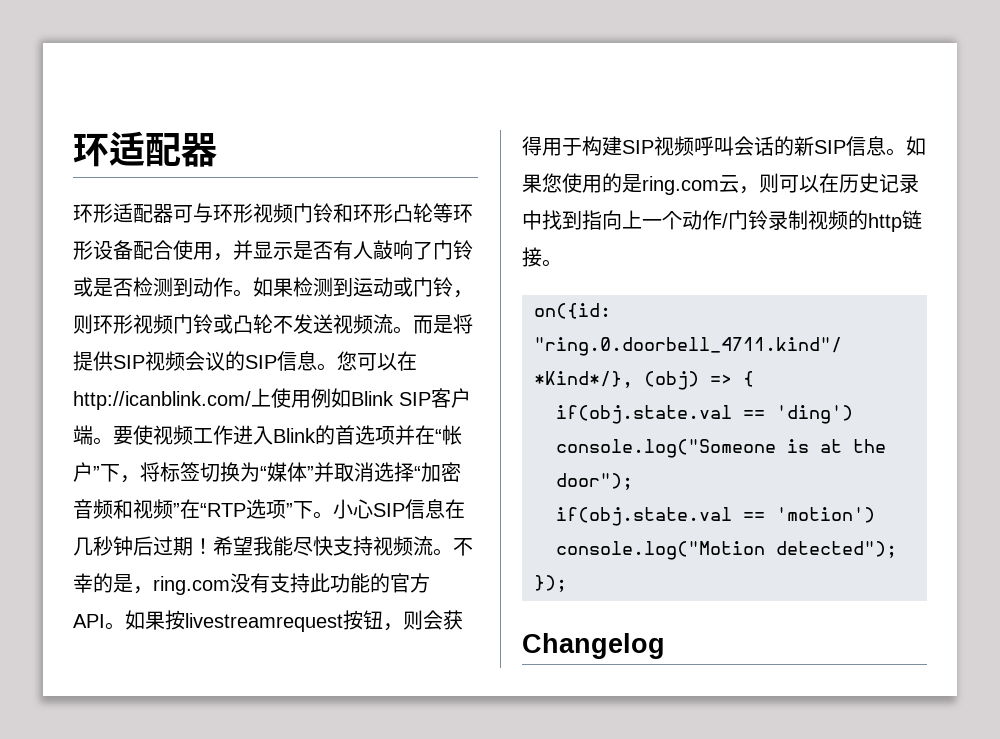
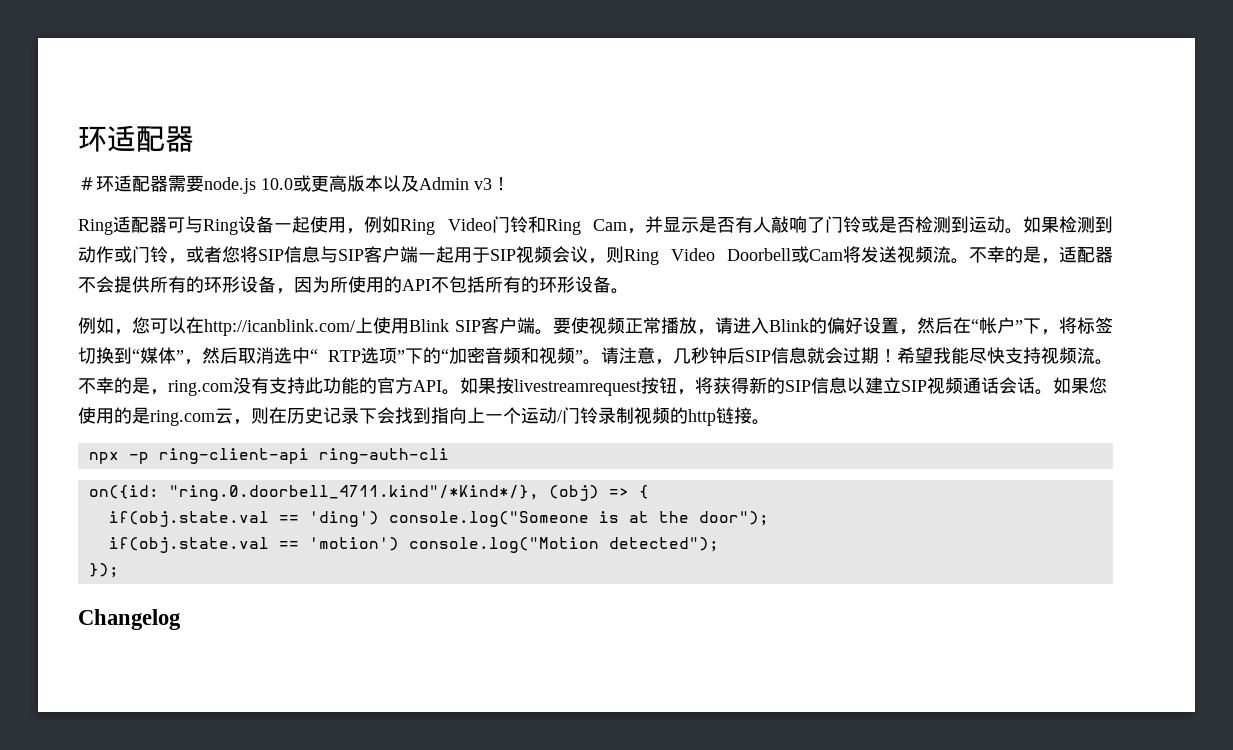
- 环形适配器可与环形视频门铃和环形凸轮等环形设备配合使用，并显示是否有人敲响了门铃或是否检测到动作。
+ ＃环适配器需要node.js 10.0或更高版本以及Admin v3！
+ Ring适配器可与Ring设备一起使用，例如Ring Video门铃和Ring Cam，并显示是否有人敲响了门铃或是否检测到运动。
- 如果检测到运动或门铃，则环形视频门铃或凸轮不发送视频流。而是将提供SIP视频会议的SIP信息。您可以在http://icanblink.com/上使用例如Blink SIP客户端。
+ 如果检测到动作或门铃，或者您将SIP信息与SIP客户端一起用于SIP视频会议，则Ring Video Doorbell或Cam将发送视频流。不幸的是，适配器不会提供所有的环形设备，因为所使用的API不包括所有的环形设备。
+ 例如，您可以在http://icanblink.com/上使用Blink SIP客户端。
- 要使视频工作进入Blink的首选项并在“帐户”下，将标签切换为“媒体”并取消选择“加密音频和视频”在“RTP选项”下。小心SIP信息在几秒钟后过期！
+ 要使视频正常播放，请进入Blink的偏好设置，然后在“帐户”下，将标签切换到“媒体”，然后取消选中“ RTP选项”下的“加密音频和视频”。请注意，几秒钟后SIP信息就会过期！
- 如果按livestreamrequest按钮，则会获得用于构建SIP视频呼叫会话的新SIP信息。
+ 如果按livestreamrequest按钮，将获得新的SIP信息以建立SIP视频通话会话。
- 如果您使用的是ring.com云，则可以在历史记录中找到指向上一个动作/门铃录制视频的http链接。
+ 如果您使用的是ring.com云，则在历史记录下会找到指向上一个运动/门铃录制视频的http链接。
+ npx -p ring-client-api ring-auth-cli

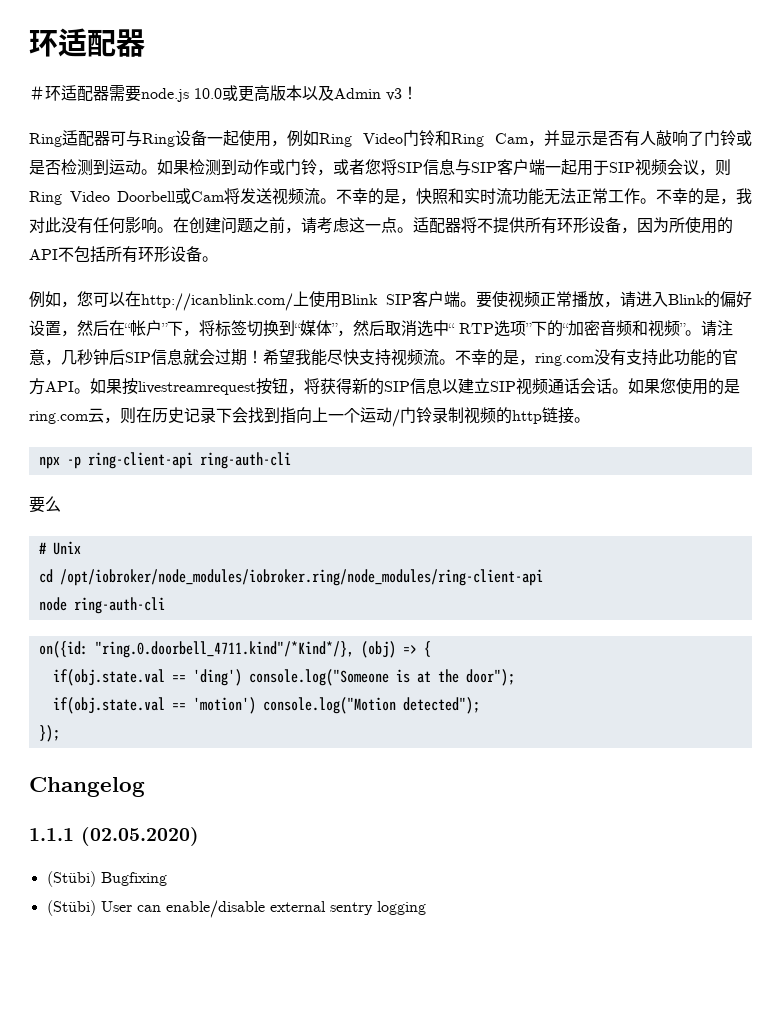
- 不幸的是，适配器不会提供所有的环形设备，因为所使用的API不包括所有的环形设备。
+ 不幸的是，快照和实时流功能无法正常工作。不幸的是，我对此没有任何影响。在创建问题之前，请考虑这一点。适配器将不提供所有环形设备，因为所使用的API不包括所有环形设备。
+ 要么
+ # Unix
+ cd /opt/iobroker/node_modules/iobroker.ring/node_modules/ring-client-api
+ node ring-auth-cli
+ 1.1.1 (02.05.2020)
+ (Stübi) Bugfixing
+ (Stübi) User can enable/disable external sentry logging

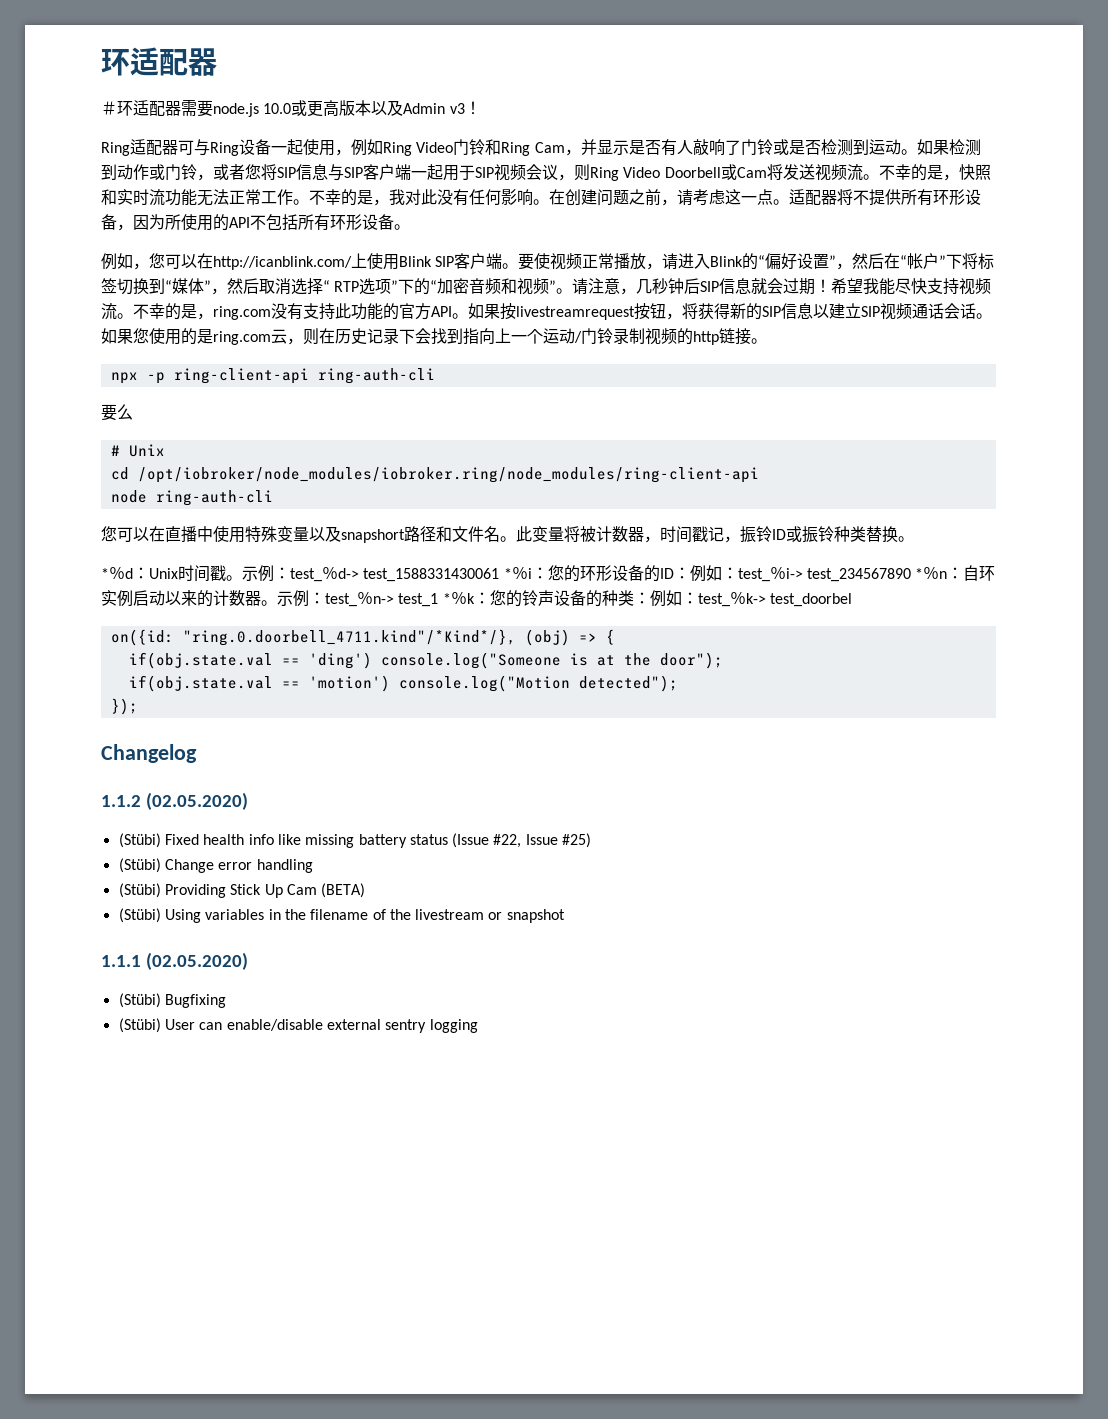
- 要使视频正常播放，请进入Blink的偏好设置，然后在“帐户”下，将标签切换到“媒体”，然后取消选中“ RTP选项”下的“加密音频和视频”。
+ 要使视频正常播放，请进入Blink的“偏好设置”，然后在“帐户”下将标签切换到“媒体”，然后取消选择“ RTP选项”下的“加密音频和视频”。
+ 您可以在直播中使用特殊变量以及snapshort路径和文件名。此变量将被计数器，时间戳记，振铃ID或振铃种类替换。
+ *％d：Unix时间戳。示例：test_％d-> test_1588331430061 *％i：您的环形设备的ID：例如：test_％i-> test_234567890 *％n：自环实例启动以来的计数器。示例：test_％n-> test_1 *％k：您的铃声设备的种类：例如：test_％k-> test_doorbel
+ 1.1.2 (02.05.2020)
+ (Stübi) Fixed health info like missing battery status (Issue #22, Issue #25)
+ (Stübi) Change error handling
+ (Stübi) Providing Stick Up Cam (BETA)
+ (Stübi) Using variables in the filename of the livestream or snapshot

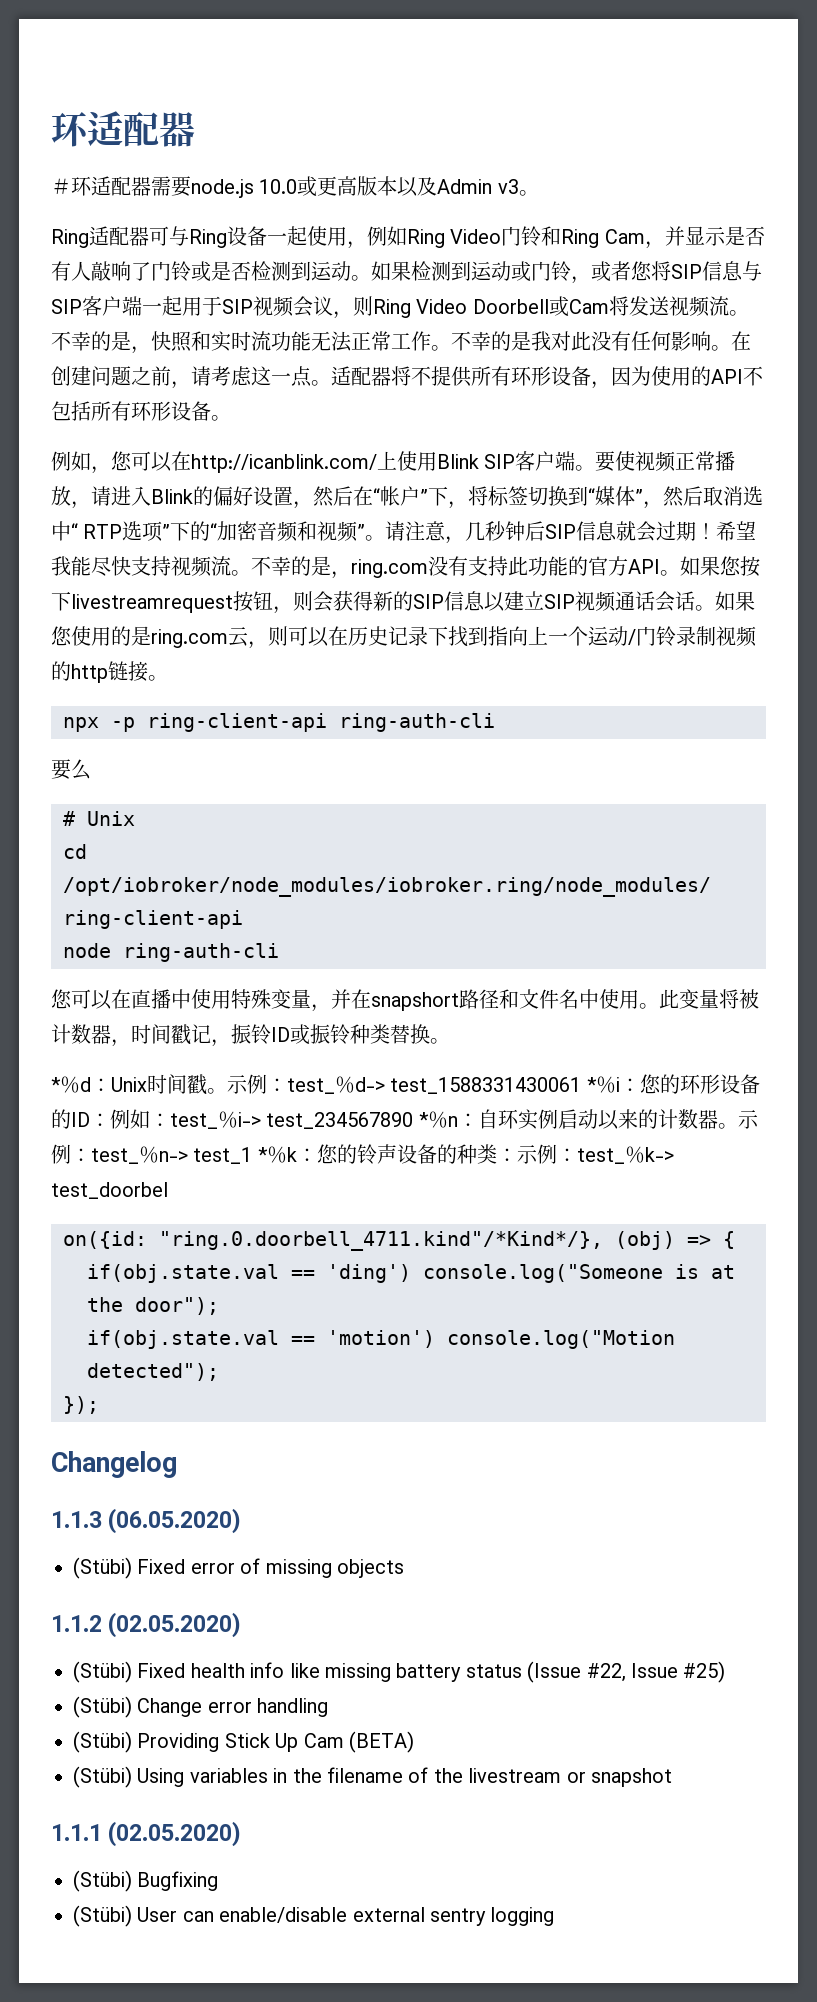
- ＃环适配器需要node.js 10.0或更高版本以及Admin v3！
+ ＃环适配器需要node.js 10.0或更高版本以及Admin v3。
- 如果检测到动作或门铃，或者您将SIP信息与SIP客户端一起用于SIP视频会议，则Ring Video Doorbell或Cam将发送视频流。
+ 如果检测到运动或门铃，或者您将SIP信息与SIP客户端一起用于SIP视频会议，则Ring Video Doorbell或Cam将发送视频流。
- 不幸的是，我对此没有任何影响。
+ 不幸的是我对此没有任何影响。
- 适配器将不提供所有环形设备，因为所使用的API不包括所有环形设备。
+ 适配器将不提供所有环形设备，因为使用的API不包括所有环形设备。
- 要使视频正常播放，请进入Blink的“偏好设置”，然后在“帐户”下将标签切换到“媒体”，然后取消选择“ RTP选项”下的“加密音频和视频”。
+ 要使视频正常播放，请进入Blink的偏好设置，然后在“帐户”下，将标签切换到“媒体”，然后取消选中“ RTP选项”下的“加密音频和视频”。
- 如果按livestreamrequest按钮，将获得新的SIP信息以建立SIP视频通话会话。
+ 如果您按下livestreamrequest按钮，则会获得新的SIP信息以建立SIP视频通话会话。
- 如果您使用的是ring.com云，则在历史记录下会找到指向上一个运动/门铃录制视频的http链接。
+ 如果您使用的是ring.com云，则可以在历史记录下找到指向上一个运动/门铃录制视频的http链接。
- 您可以在直播中使用特殊变量以及snapshort路径和文件名。
+ 您可以在直播中使用特殊变量，并在snapshort路径和文件名中使用。
- 示例：test_％n-> test_1 *％k：您的铃声设备的种类：例如：test_％k-> test_doorbel
+ 示例：test_％n-> test_1 *％k：您的铃声设备的种类：示例：test_％k-> test_doorbel
+ 1.1.3 (06.05.2020)
+ (Stübi) Fixed error of missing objects

